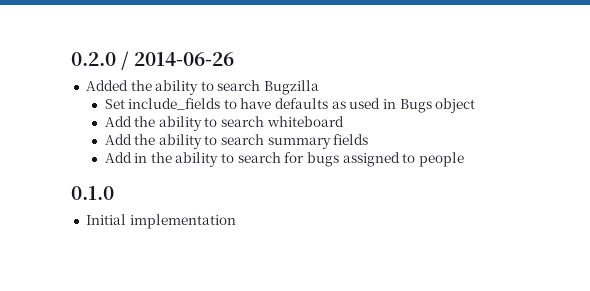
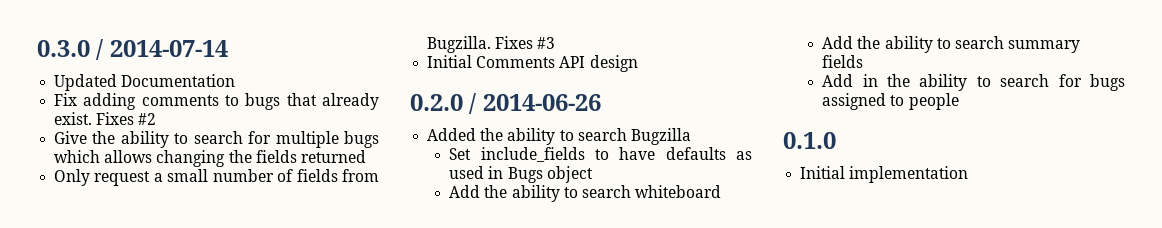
+ 0.3.0 / 2014-07-14
+ Updated Documentation
+ Fix adding comments to bugs that already exist. Fixes #2
+ Give the ability to search for multiple bugs which allows changing the fields returned
+ Only request a small number of fields from Bugzilla. Fixes #3
+ Initial Comments API design

